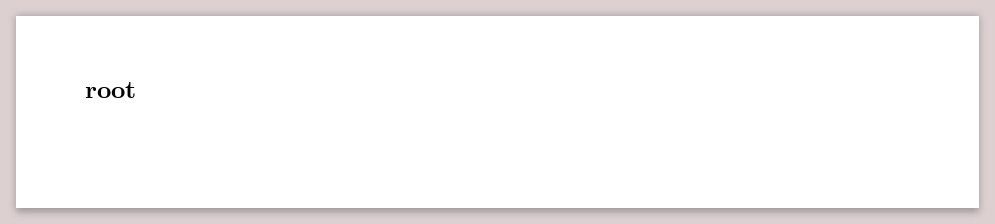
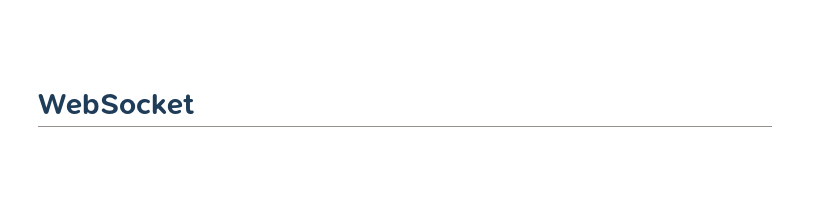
- root
+ WebSocket

